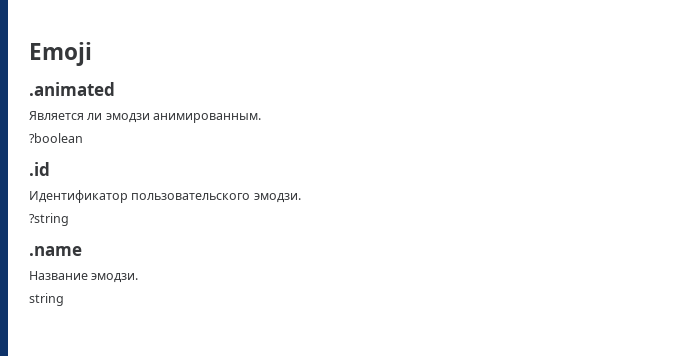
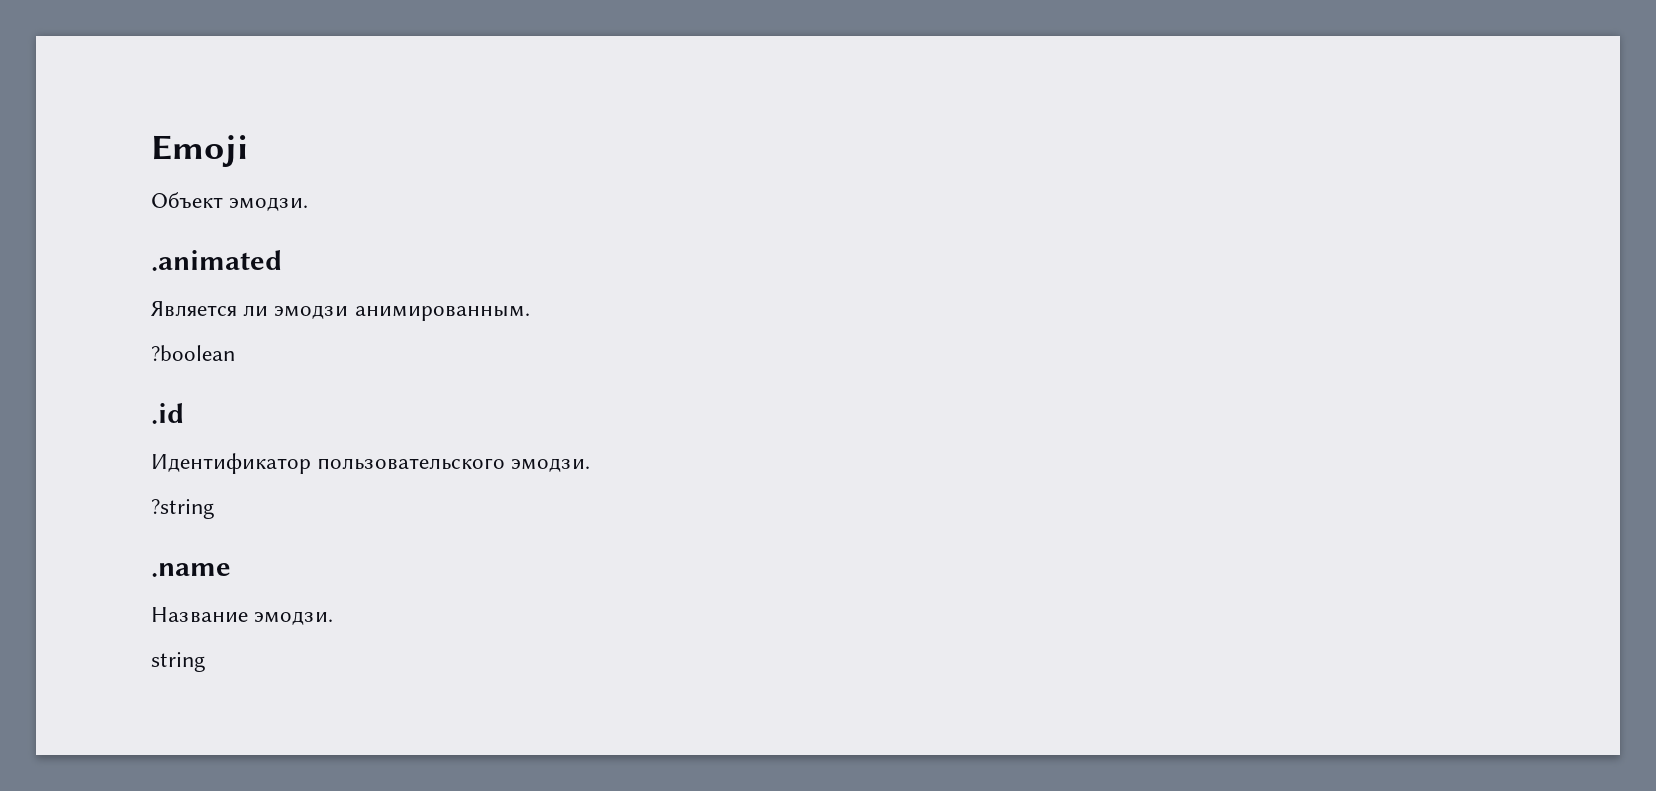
+ Объект эмодзи.

